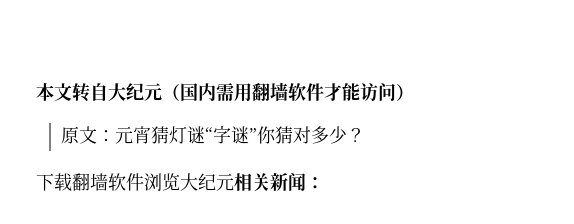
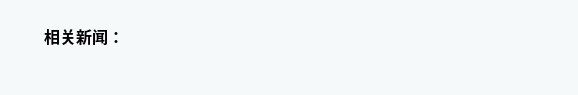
- 本文转自大纪元（国内需用翻墙软件才能访问）
- 原文：元宵猜灯谜“字谜”你猜对多少？
- 下载翻墙软件浏览大纪元相关新闻：
+ 相关新闻：

